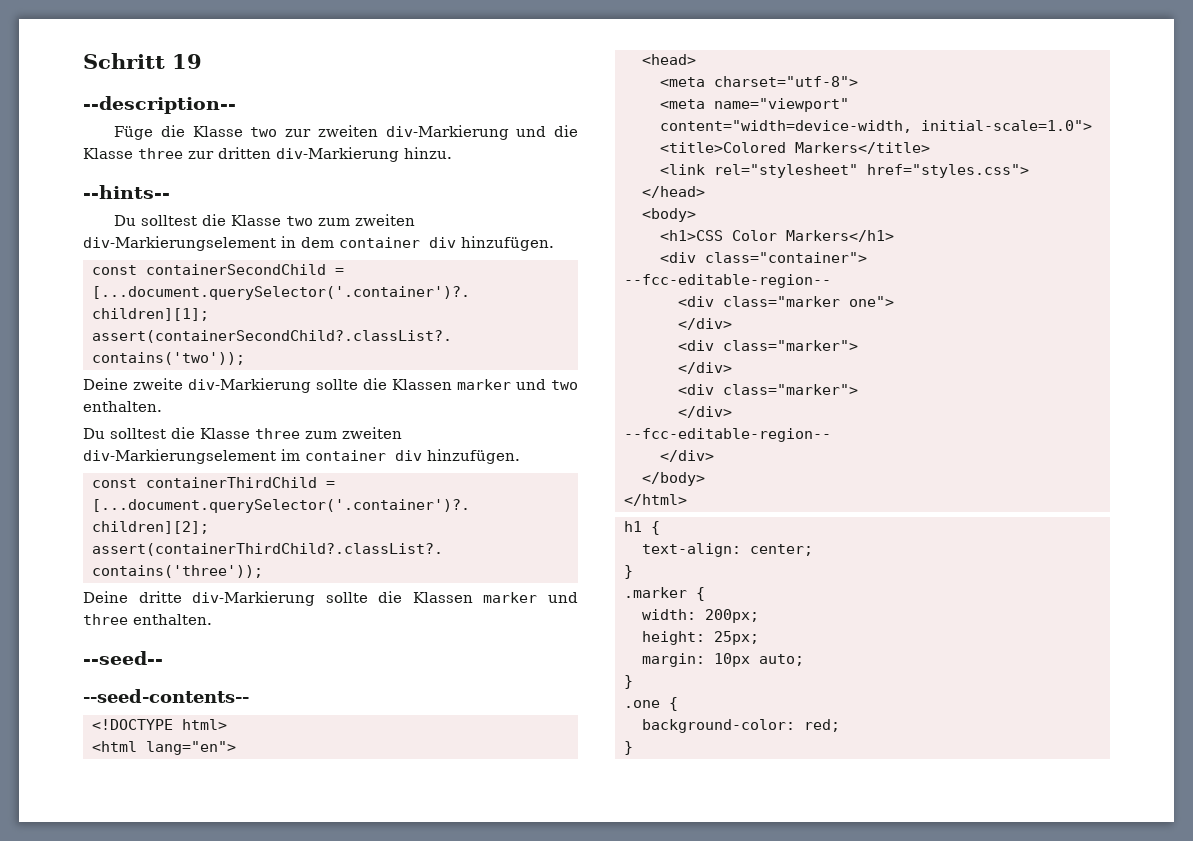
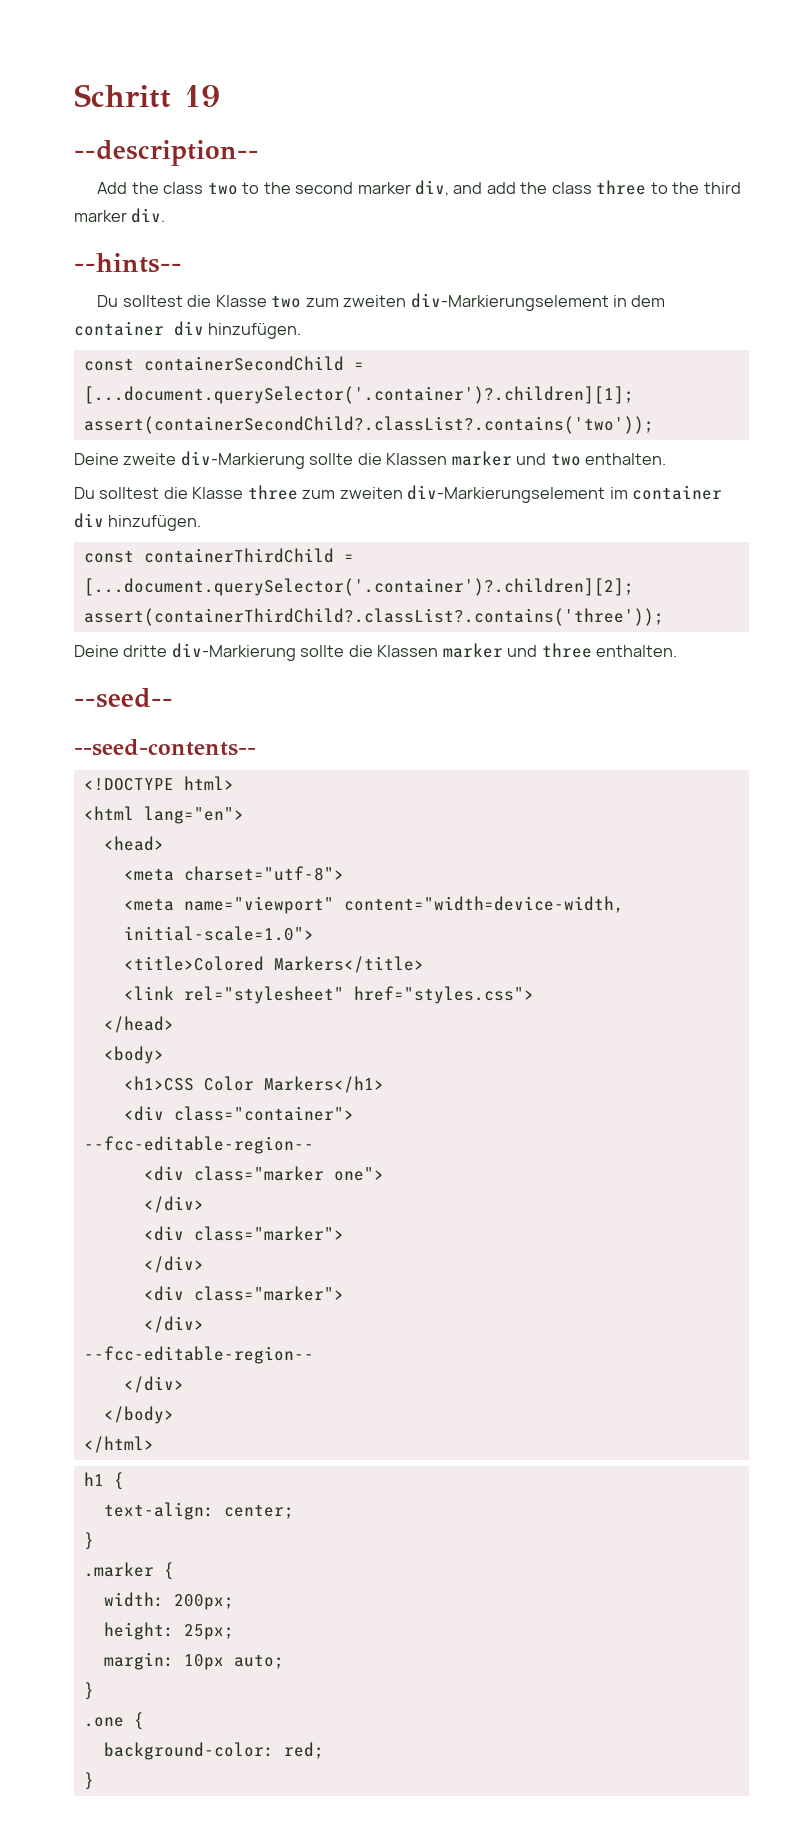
- Füge die Klasse two zur zweiten div-Markierung und die Klasse three zur dritten div-Markierung hinzu.
+ Add the class two to the second marker div, and add the class three to the third marker div.

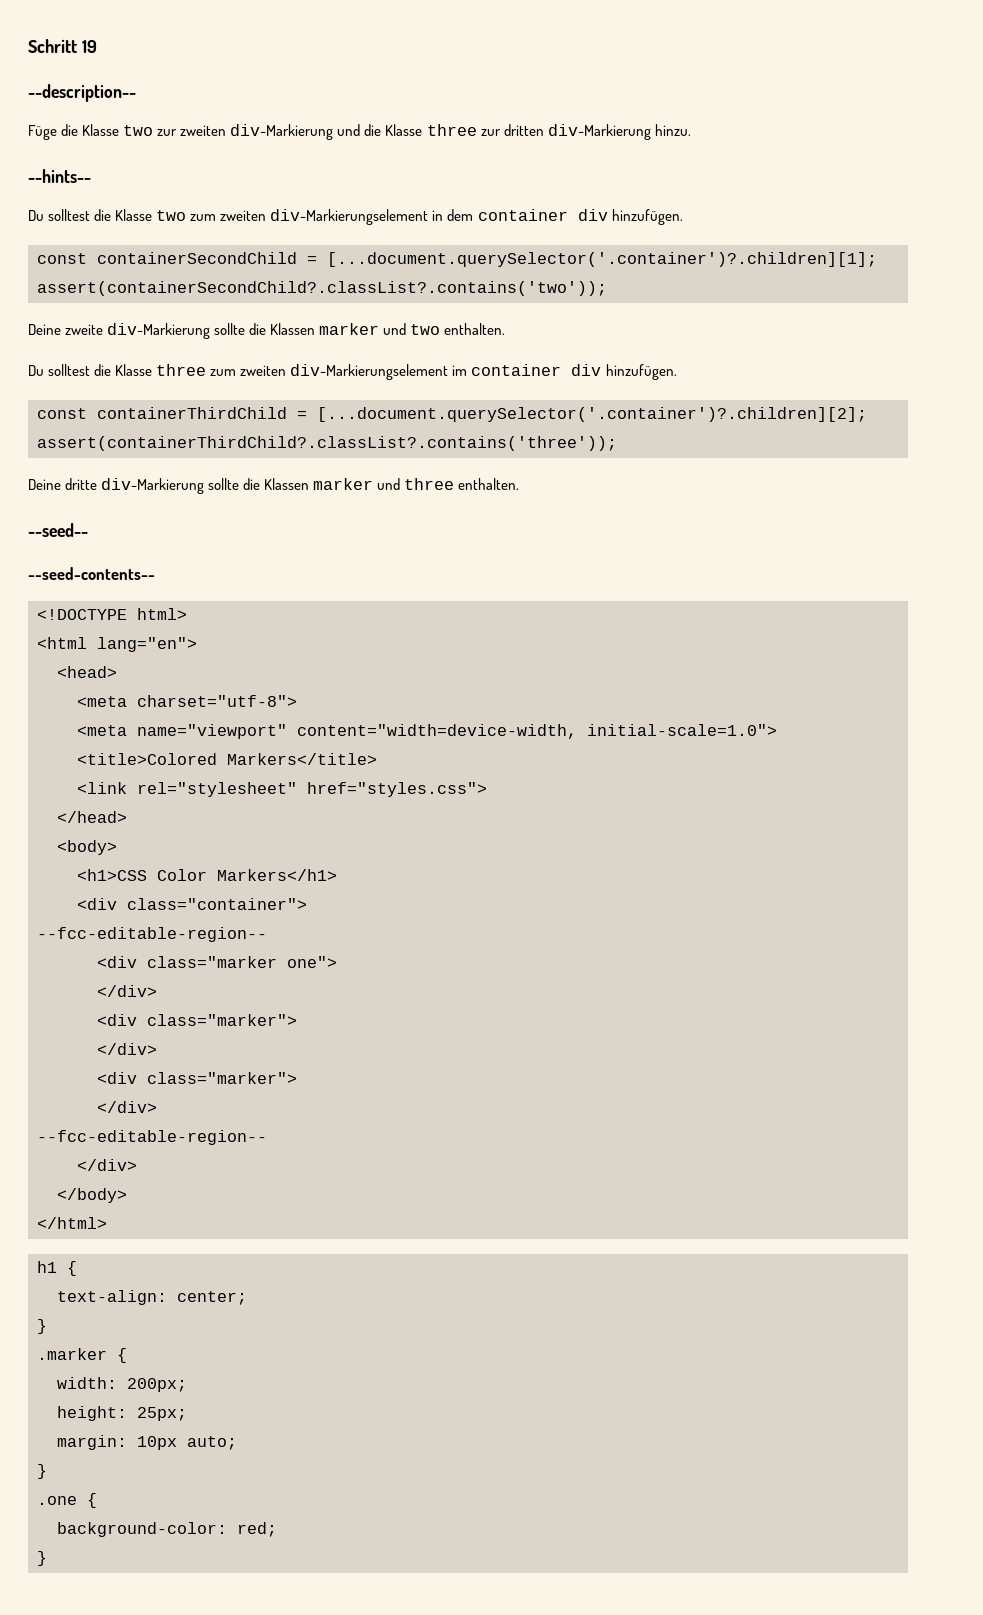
- Add the class two to the second marker div, and add the class three to the third marker div.
+ Füge die Klasse two zur zweiten div-Markierung und die Klasse three zur dritten div-Markierung hinzu.

